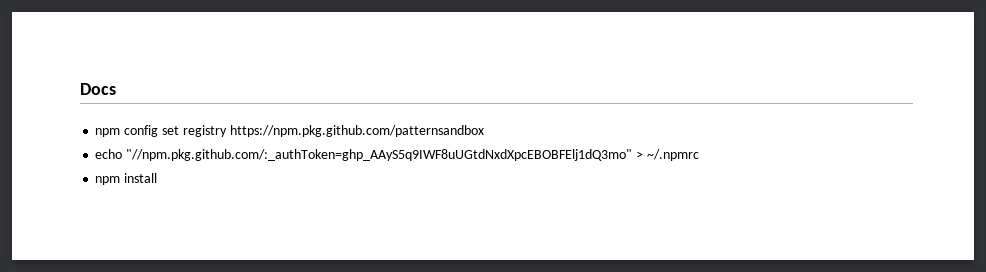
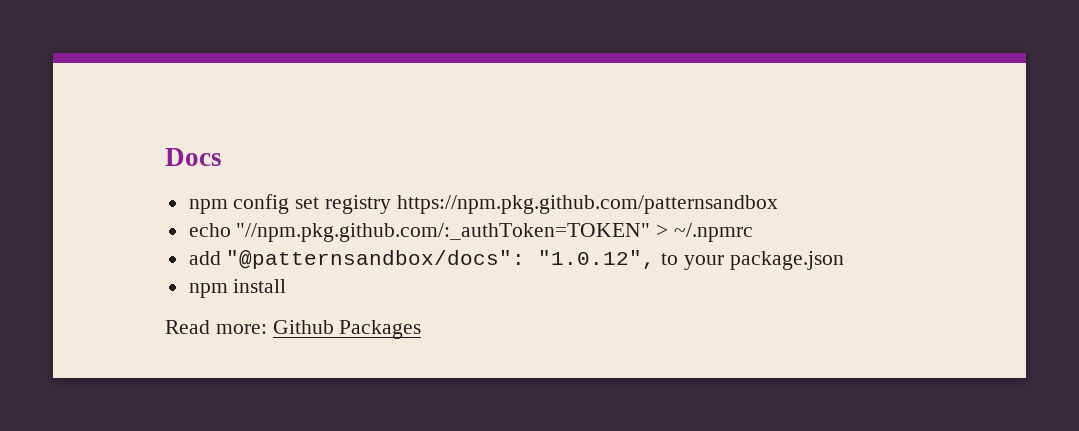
- echo "//npm.pkg.github.com/:_authToken=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" > ~/.npmrc
+ echo "//npm.pkg.github.com/:_authToken=TOKEN" > ~/.npmrc
+ add "@patternsandbox/docs": "1.0.12", to your package.json
  npm install
+ Read more: Github Packages

